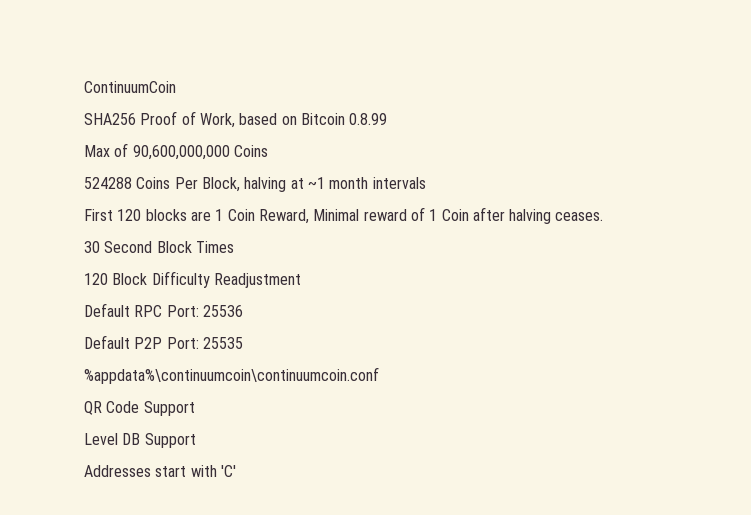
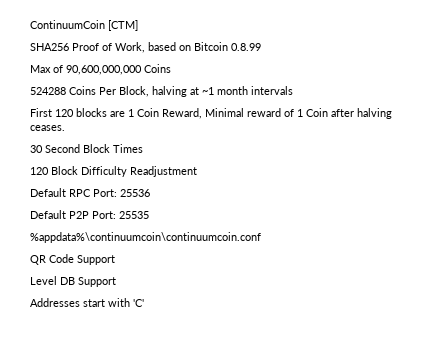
- ContinuumCoin
+ ContinuumCoin [CTM]

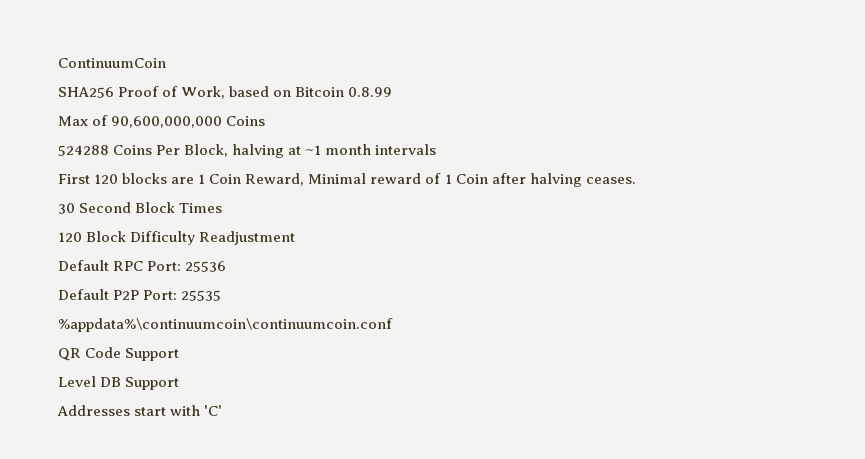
- ContinuumCoin [CTM]
+ ContinuumCoin

